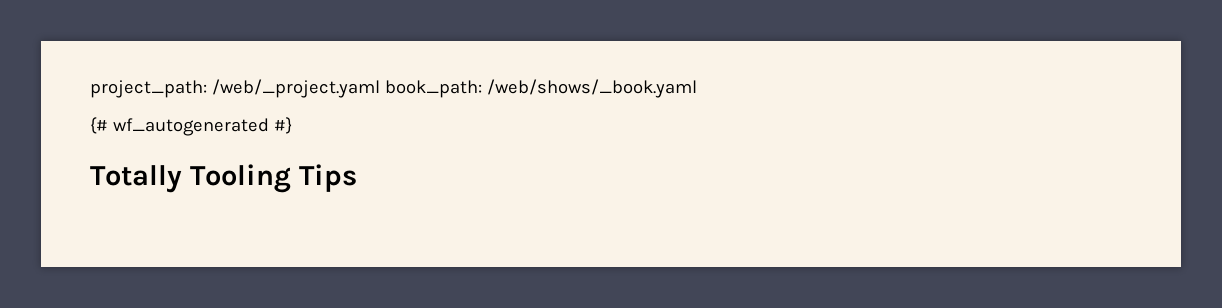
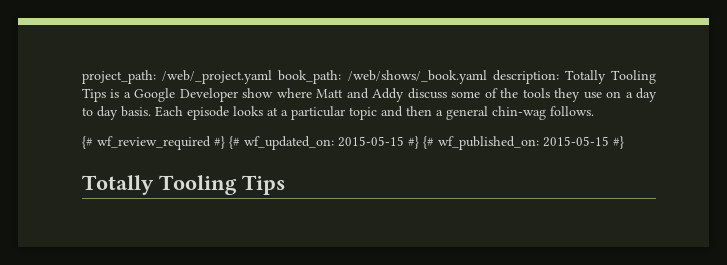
- project_path: /web/_project.yaml book_path: /web/shows/_book.yaml
- {# wf_autogenerated #}
+ project_path: /web/_project.yaml book_path: /web/shows/_book.yaml description: Totally Tooling Tips is a Google Developer show where Matt and Addy discuss some of the tools they use on a day to day basis. Each episode looks at a particular topic and then a general chin-wag follows.
+ {# wf_review_required #} {# wf_updated_on: 2015-05-15 #} {# wf_published_on: 2015-05-15 #}

